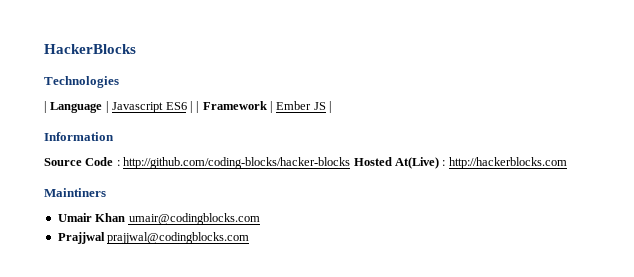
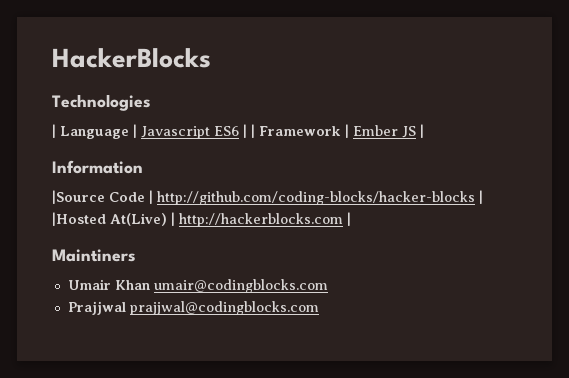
- Source Code : http://github.com/coding-blocks/hacker-blocks Hosted At(Live) : http://hackerblocks.com
+ |Source Code | http://github.com/coding-blocks/hacker-blocks | |Hosted At(Live) | http://hackerblocks.com |

